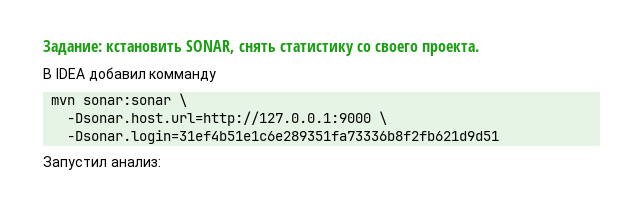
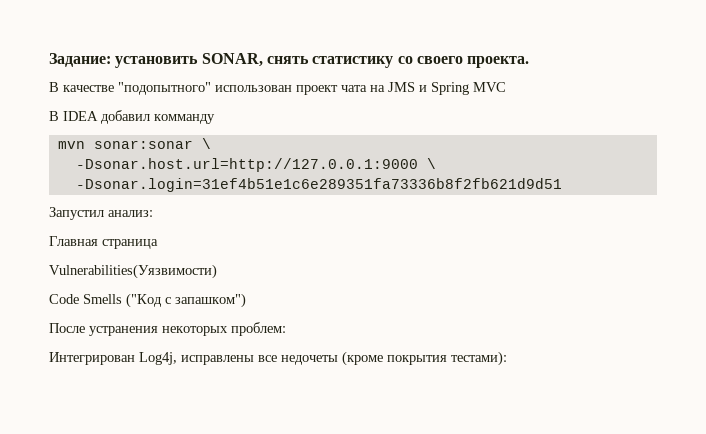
- Задание: кстановить SONAR, снять статистику со своего проекта.
+ Задание: установить SONAR, снять статистику со своего проекта.
+ В качестве "подопытного" использован проект чата на JMS и Spring MVC
+ Главная страница
+ Vulnerabilities(Уязвимости)
+ Code Smells ("Код с запашком")
+ После устранения некоторых проблем:
+ Интегрирован Log4j, исправлены все недочеты (кроме покрытия тестами):

